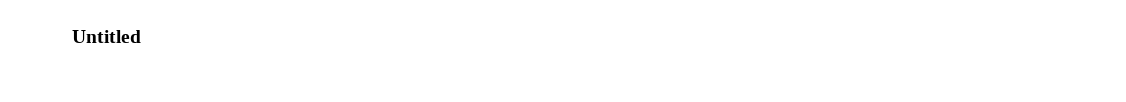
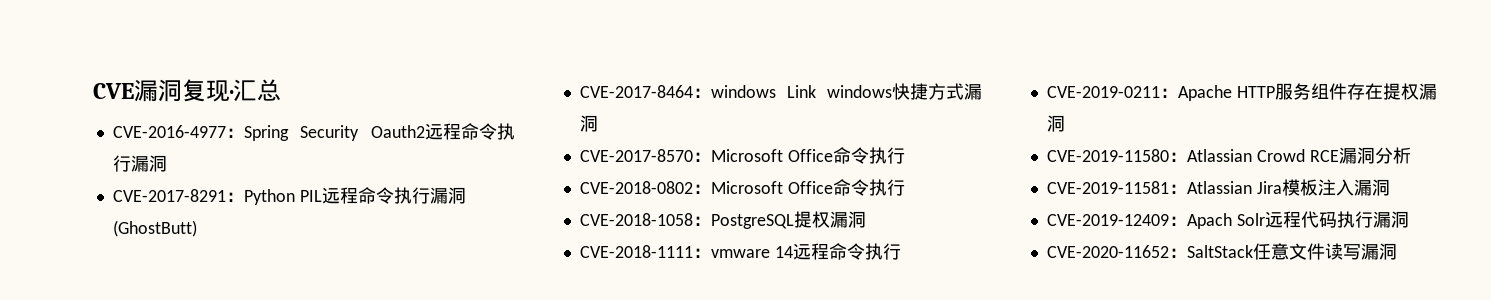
- Untitled
+ CVE漏洞复现·汇总
+ CVE-2016-4977：Spring Security Oauth2远程命令执行漏洞
+ CVE-2017-8291：Python PIL远程命令执行漏洞(GhostButt)
+ CVE-2017-8464：windows Link windows快捷方式漏洞
+ CVE-2017-8570：Microsoft Office命令执行
+ CVE-2018-0802：Microsoft Office命令执行
+ CVE-2018-1058：PostgreSQL提权漏洞
+ CVE-2018-1111：vmware 14远程命令执行
+ CVE-2019-0211：Apache HTTP服务组件存在提权漏洞
+ CVE-2019-11580：Atlassian Crowd RCE漏洞分析
+ CVE-2019-11581：Atlassian Jira模板注入漏洞
+ CVE-2019-12409：Apach Solr远程代码执行漏洞
+ CVE-2020-11652：SaltStack任意文件读写漏洞

